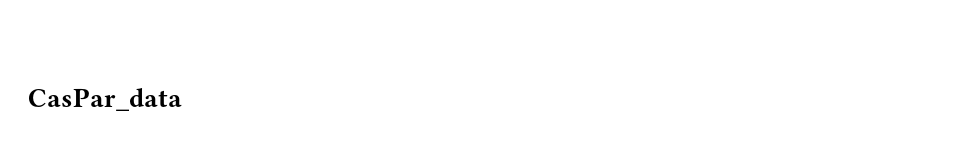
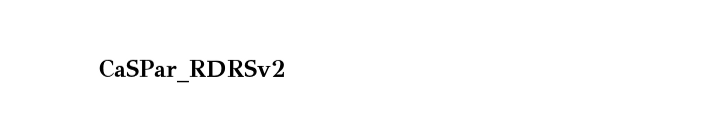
- CasPar_data
+ CaSPar_RDRSv2

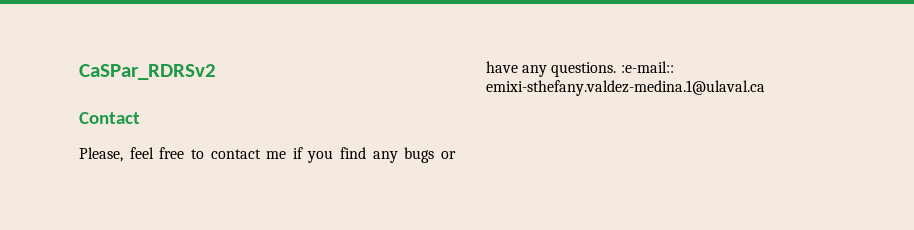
+ Contact
+ Please, feel free to contact me if you find any bugs or have any questions. :e-mail:: emixi-sthefany.valdez-medina.1@ulaval.ca

